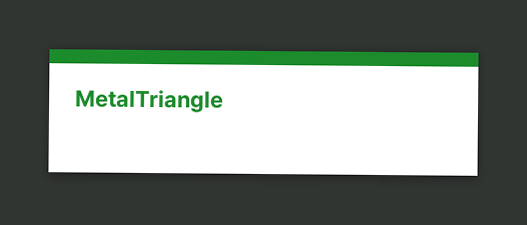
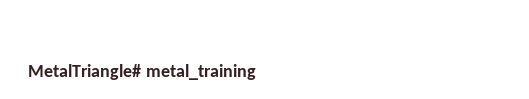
- MetalTriangle
+ MetalTriangle# metal_training

